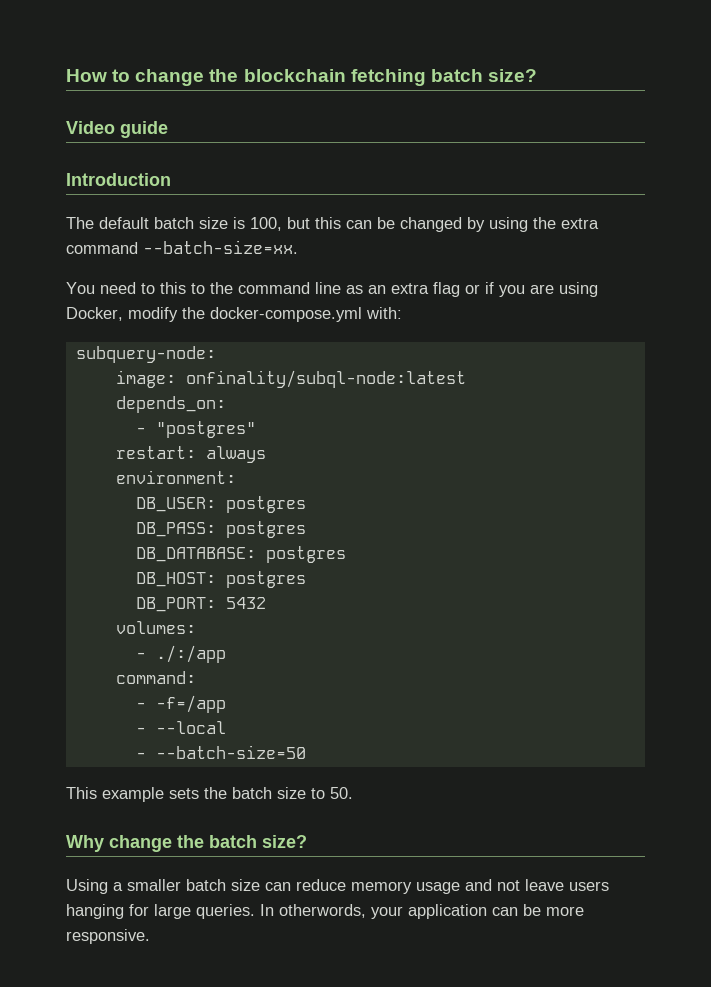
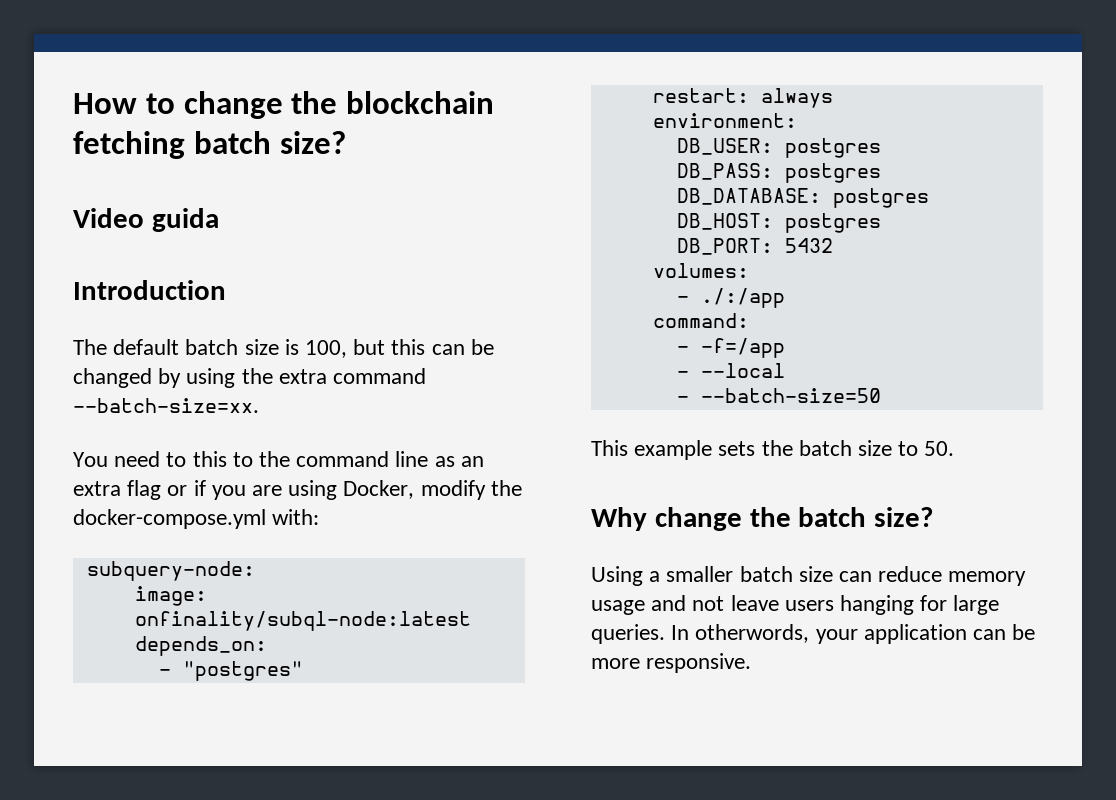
- Video guide
+ Video guida

